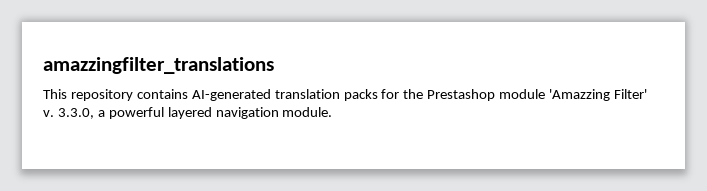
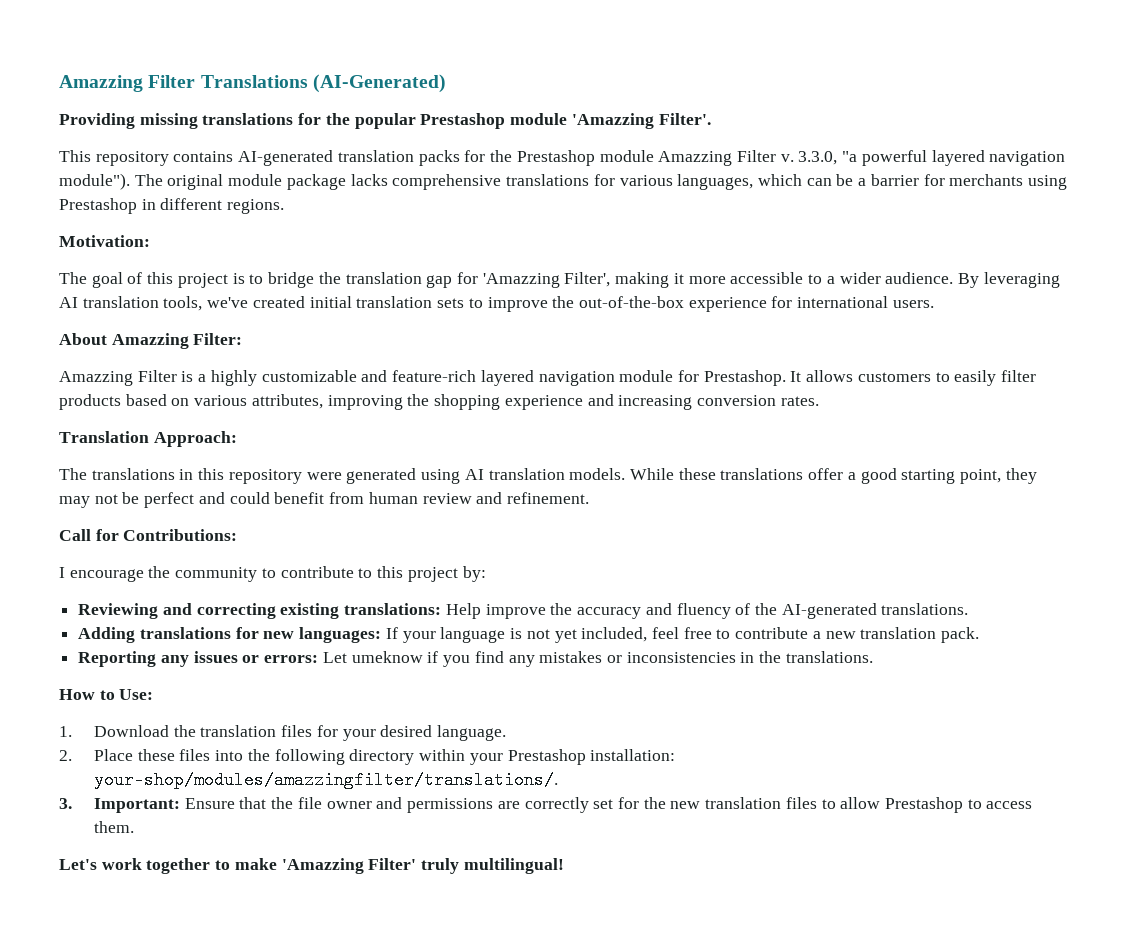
- amazzingfilter_translations
+ Amazzing Filter Translations (AI-Generated)
+ Providing missing translations for the popular Prestashop module 'Amazzing Filter'.
- This repository contains AI-generated translation packs for the Prestashop module 'Amazzing Filter' v.
+ This repository contains AI-generated translation packs for the Prestashop module Amazzing Filter v.
- 3.3.0, a powerful layered navigation module.
+ 3.3.0, "a powerful layered navigation module"). The original module package lacks comprehensive translations for various languages, which can be a barrier for merchants using Prestashop in different regions.
+ Motivation:
+ The goal of this project is to bridge the translation gap for 'Amazzing Filter', making it more accessible to a wider audience. By leveraging AI translation tools, we've created initial translation sets to improve the out-of-the-box experience for international users.
+ About Amazzing Filter:
+ Amazzing Filter is a highly customizable and feature-rich layered navigation module for Prestashop. It allows customers to easily filter products based on various attributes, improving the shopping experience and increasing conversion rates.
+ Translation Approach:
+ The translations in this repository were generated using AI translation models. While these translations offer a good starting point, they may not be perfect and could benefit from human review and refinement.
+ Call for Contributions:
+ I encourage the community to contribute to this project by:
+ Reviewing and correcting existing translations: Help improve the accuracy and fluency of the AI-generated translations.
+ Adding translations for new languages: If your language is not yet included, feel free to contribute a new translation pack.
+ Reporting any issues or errors: Let umeknow if you find any mistakes or inconsistencies in the translations.
+ How to Use:
+ 1. Download the translation files for your desired language.
+ 2. Place these files into the following directory within your Prestashop installation: your-shop/modules/amazzingfilter/translations/.
+ 3. Important: Ensure that the file owner and permissions are correctly set for the new translation files to allow Prestashop to access them.
+ Let's work together to make 'Amazzing Filter' truly multilingual!

